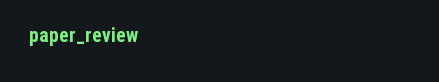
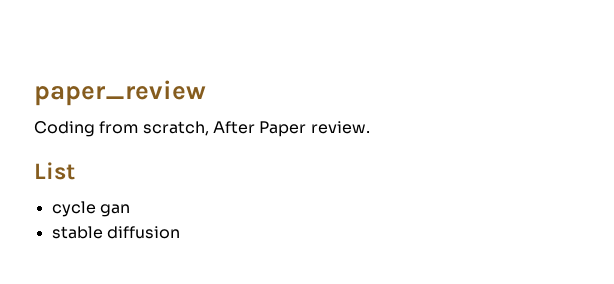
+ Coding from scratch, After Paper review.
+ List
+ cycle gan
+ stable diffusion

